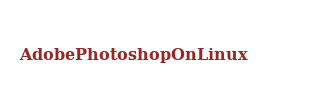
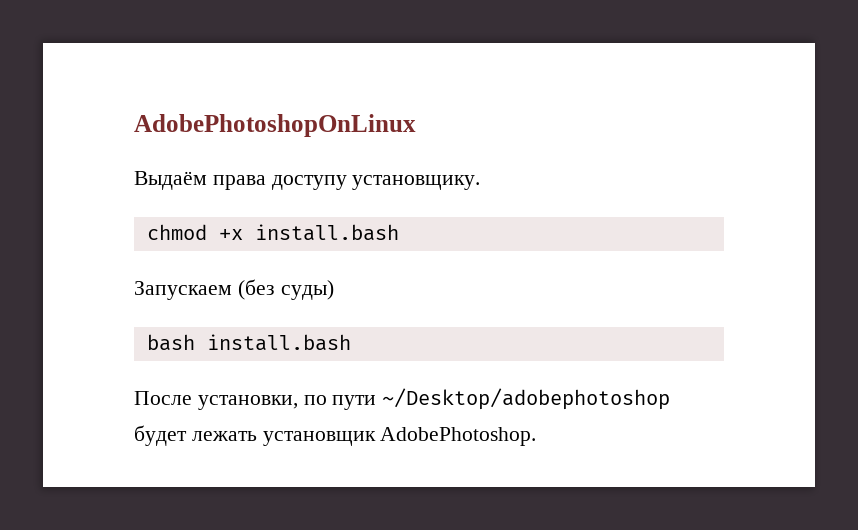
+ Выдаём права доступу установщику.
+ chmod +x install.bash
+ Запускаем (без суды)
+ bash install.bash
+ После установки, по пути ~/Desktop/adobephotoshop будет лежать установщик AdobePhotoshop.

